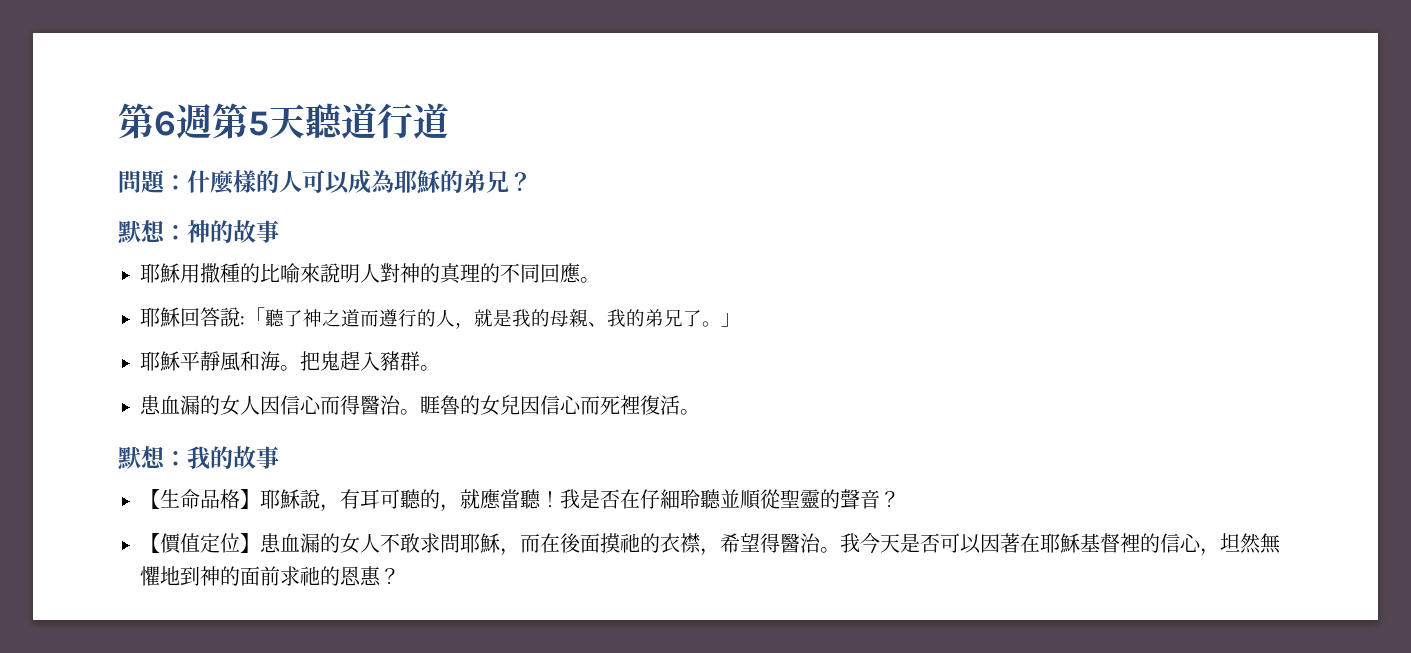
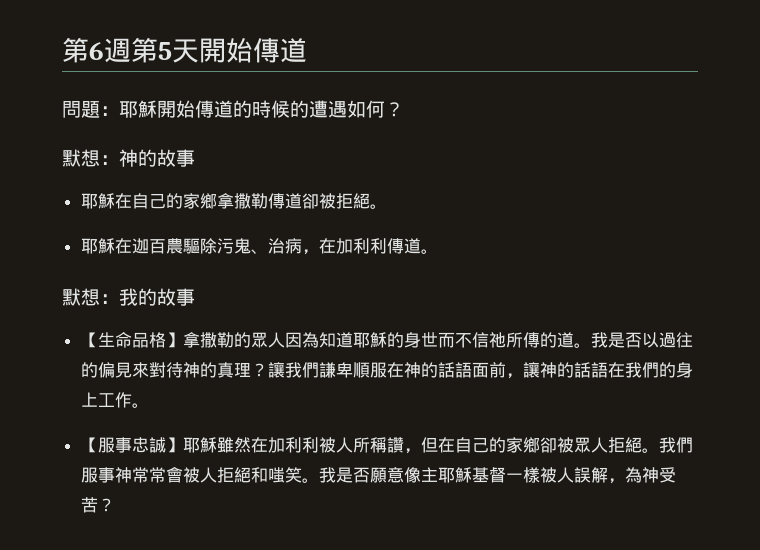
- 第6週第5天聽道行道
+ 第6週第5天開始傳道
- 問題：什麼樣的人可以成為耶穌的弟兄？
+ 問題：耶穌開始傳道的時候的遭遇如何？
- 耶穌用撒種的比喻來說明人對神的真理的不同回應。
- 耶穌回答說:「聽了神之道而遵行的人，就是我的母親、我的弟兄了。」
- 耶穌平靜風和海。把鬼趕入豬群。
- 患血漏的女人因信心而得醫治。睚魯的女兒因信心而死裡復活。
+ 耶穌在自己的家鄉拿撒勒傳道卻被拒絕。
+ 耶穌在迦百農驅除污鬼、治病，在加利利傳道。
- 【生命品格】耶穌說，有耳可聽的，就應當聽！我是否在仔細聆聽並順從聖靈的聲音？
- 【價值定位】患血漏的女人不敢求問耶穌，而在後面摸祂的衣襟，希望得醫治。我今天是否可以因著在耶穌基督裡的信心，坦然無懼地到神的面前求祂的恩惠？
+ 【生命品格】拿撒勒的眾人因為知道耶穌的身世而不信祂所傳的道。我是否以過往的偏見來對待神的真理？讓我們謙卑順服在神的話語面前，讓神的話語在我們的身上工作。
+ 【服事忠誠】耶穌雖然在加利利被人所稱讚，但在自己的家鄉卻被眾人拒絕。我們服事神常常會被人拒絕和嗤笑。我是否願意像主耶穌基督一樣被人誤解，為神受苦？

